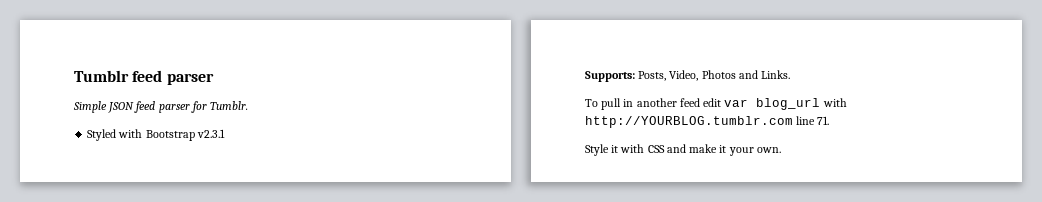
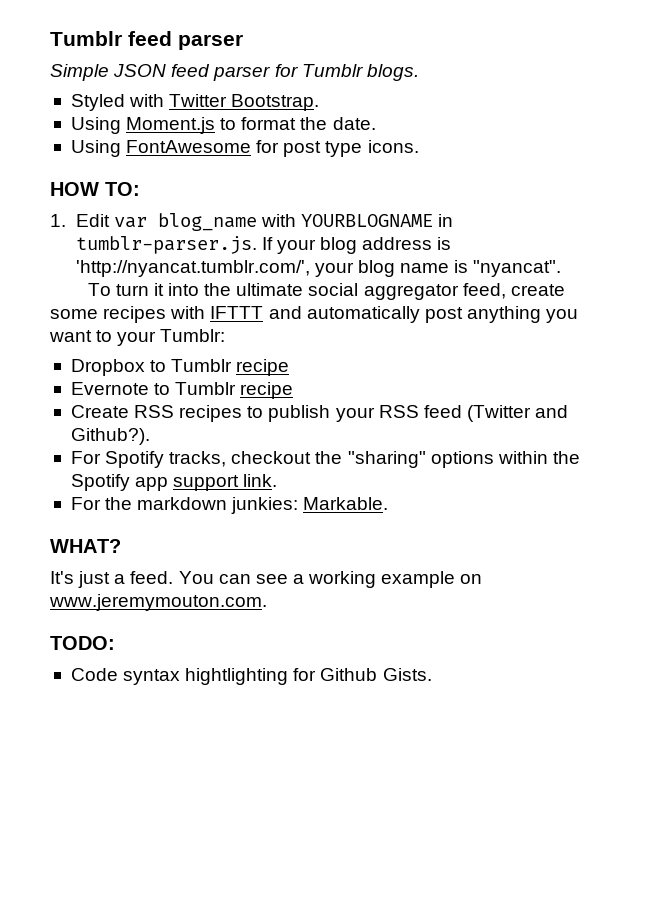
- Simple JSON feed parser for Tumblr.
+ Simple JSON feed parser for Tumblr blogs.
- Styled with Bootstrap v2.3.1
- Supports: Posts, Video, Photos and Links.
- To pull in another feed edit var blog_url with http://YOURBLOG.tumblr.com line 71.
- Style it with CSS and make it your own.
+ Styled with Twitter Bootstrap.
+ Using Moment.js to format the date.
+ Using FontAwesome for post type icons.
+ HOW TO:
+ 1. Edit var blog_name with YOURBLOGNAME in tumblr-parser.js. If your blog address is 'http://nyancat.tumblr.com/', your blog name is "nyancat".
+ To turn it into the ultimate social aggregator feed, create some recipes with IFTTT and automatically post anything you want to your Tumblr:
+ Dropbox to Tumblr recipe
+ Evernote to Tumblr recipe
+ Create RSS recipes to publish your RSS feed (Twitter and Github?).
+ For Spotify tracks, checkout the "sharing" options within the Spotify app support link.
+ For the markdown junkies: Markable.
+ WHAT?
+ It's just a feed. You can see a working example on www.jeremymouton.com.
+ TODO:
+ Code syntax hightlighting for Github Gists.

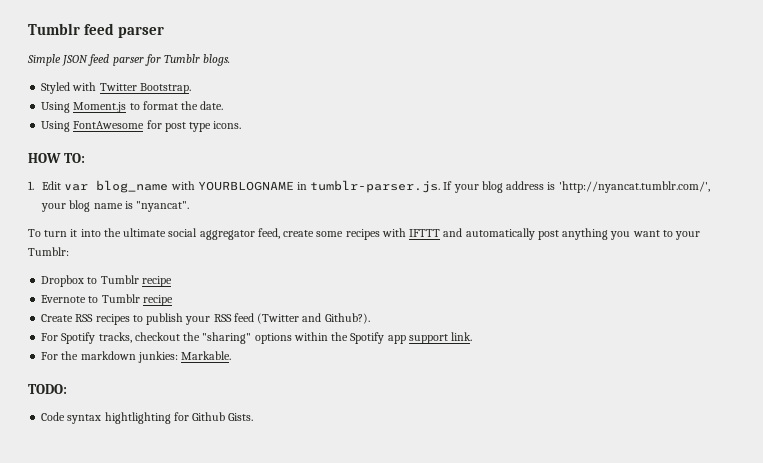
- WHAT?
- It's just a feed. You can see a working example on www.jeremymouton.com.

